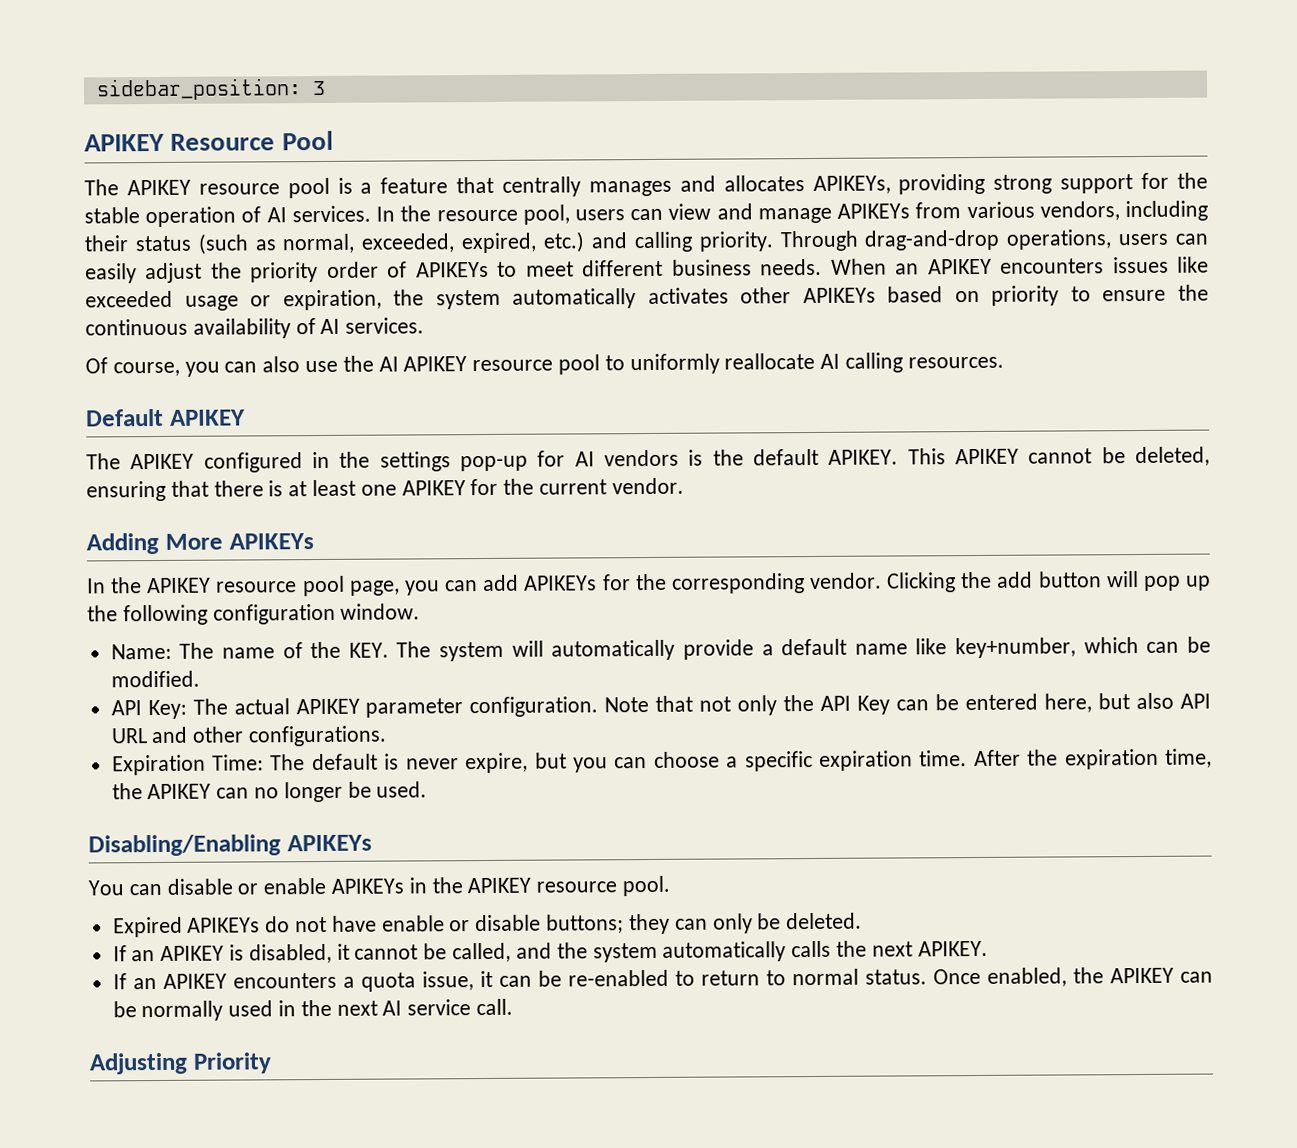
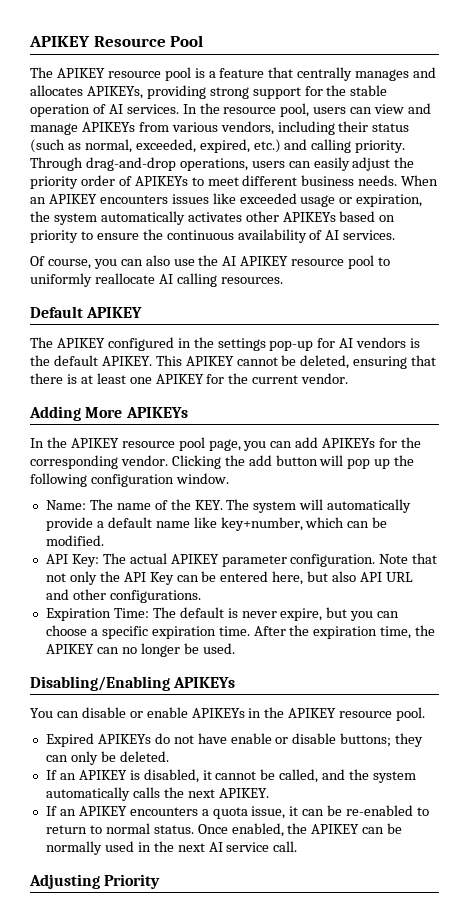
- sidebar_position: 3

